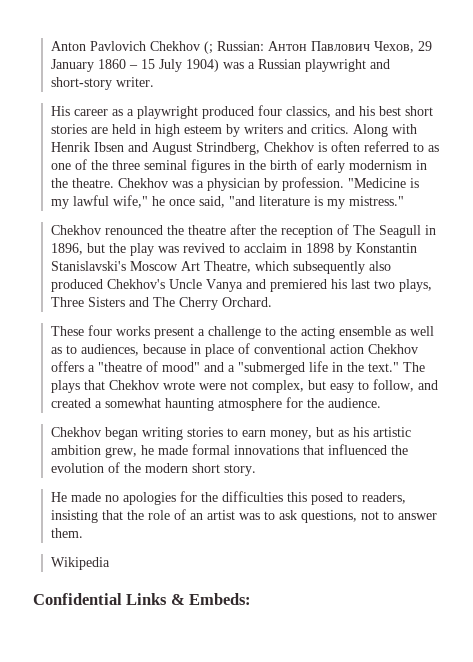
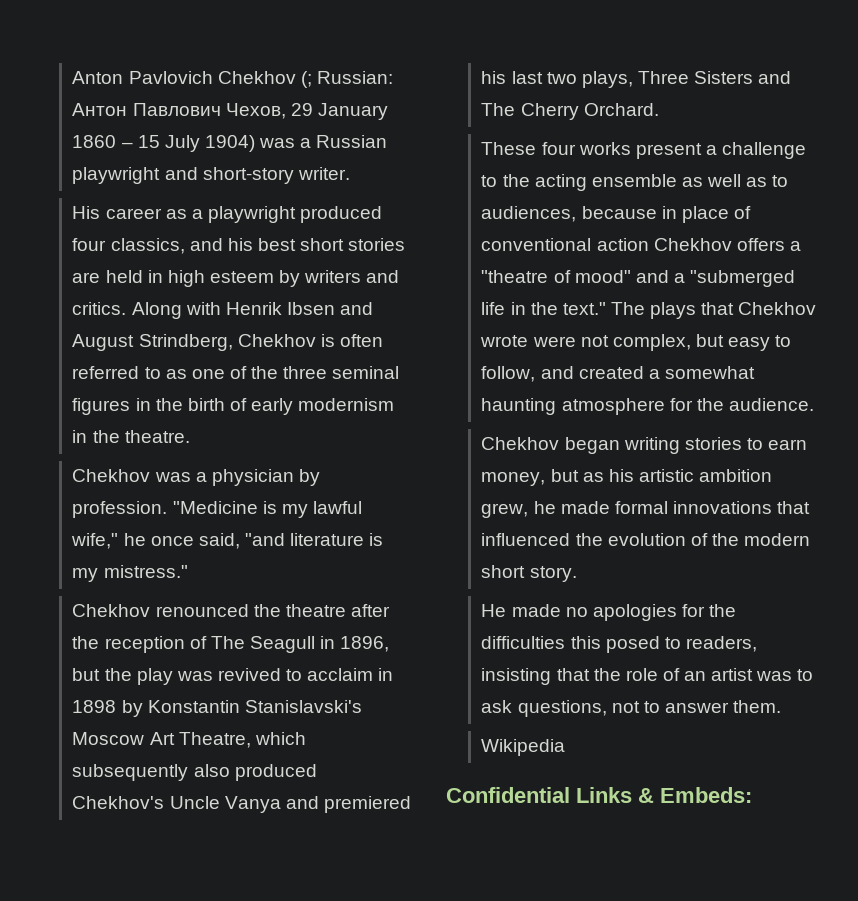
- Along with Henrik Ibsen and August Strindberg, Chekhov is often referred to as one of the three seminal figures in the birth of early modernism in the theatre. Chekhov was a physician by profession.
+ Along with Henrik Ibsen and August Strindberg, Chekhov is often referred to as one of the three seminal figures in the birth of early modernism in the theatre.
+ Chekhov was a physician by profession.

